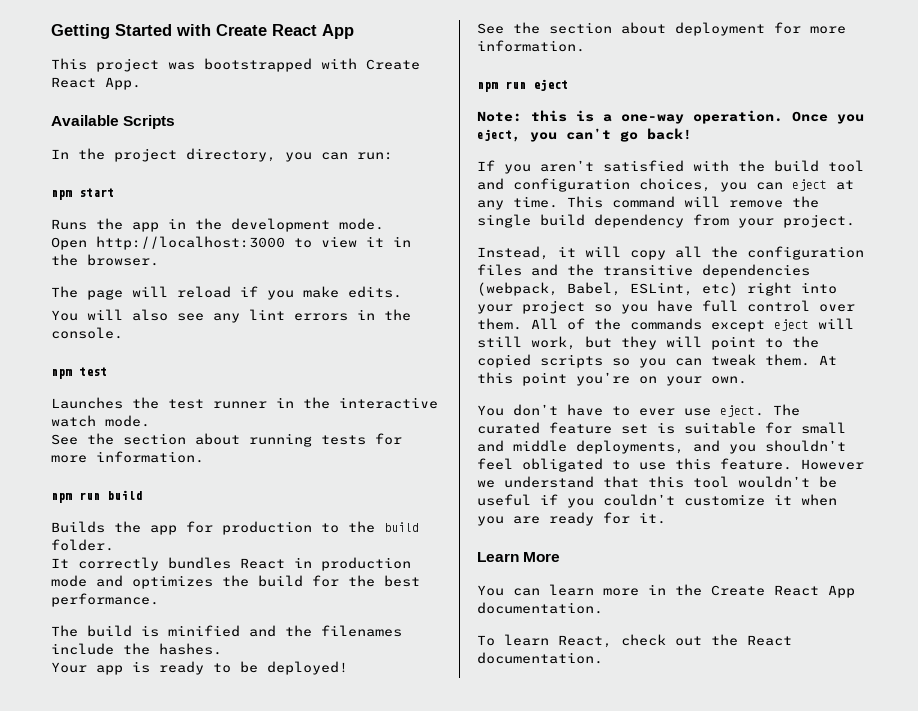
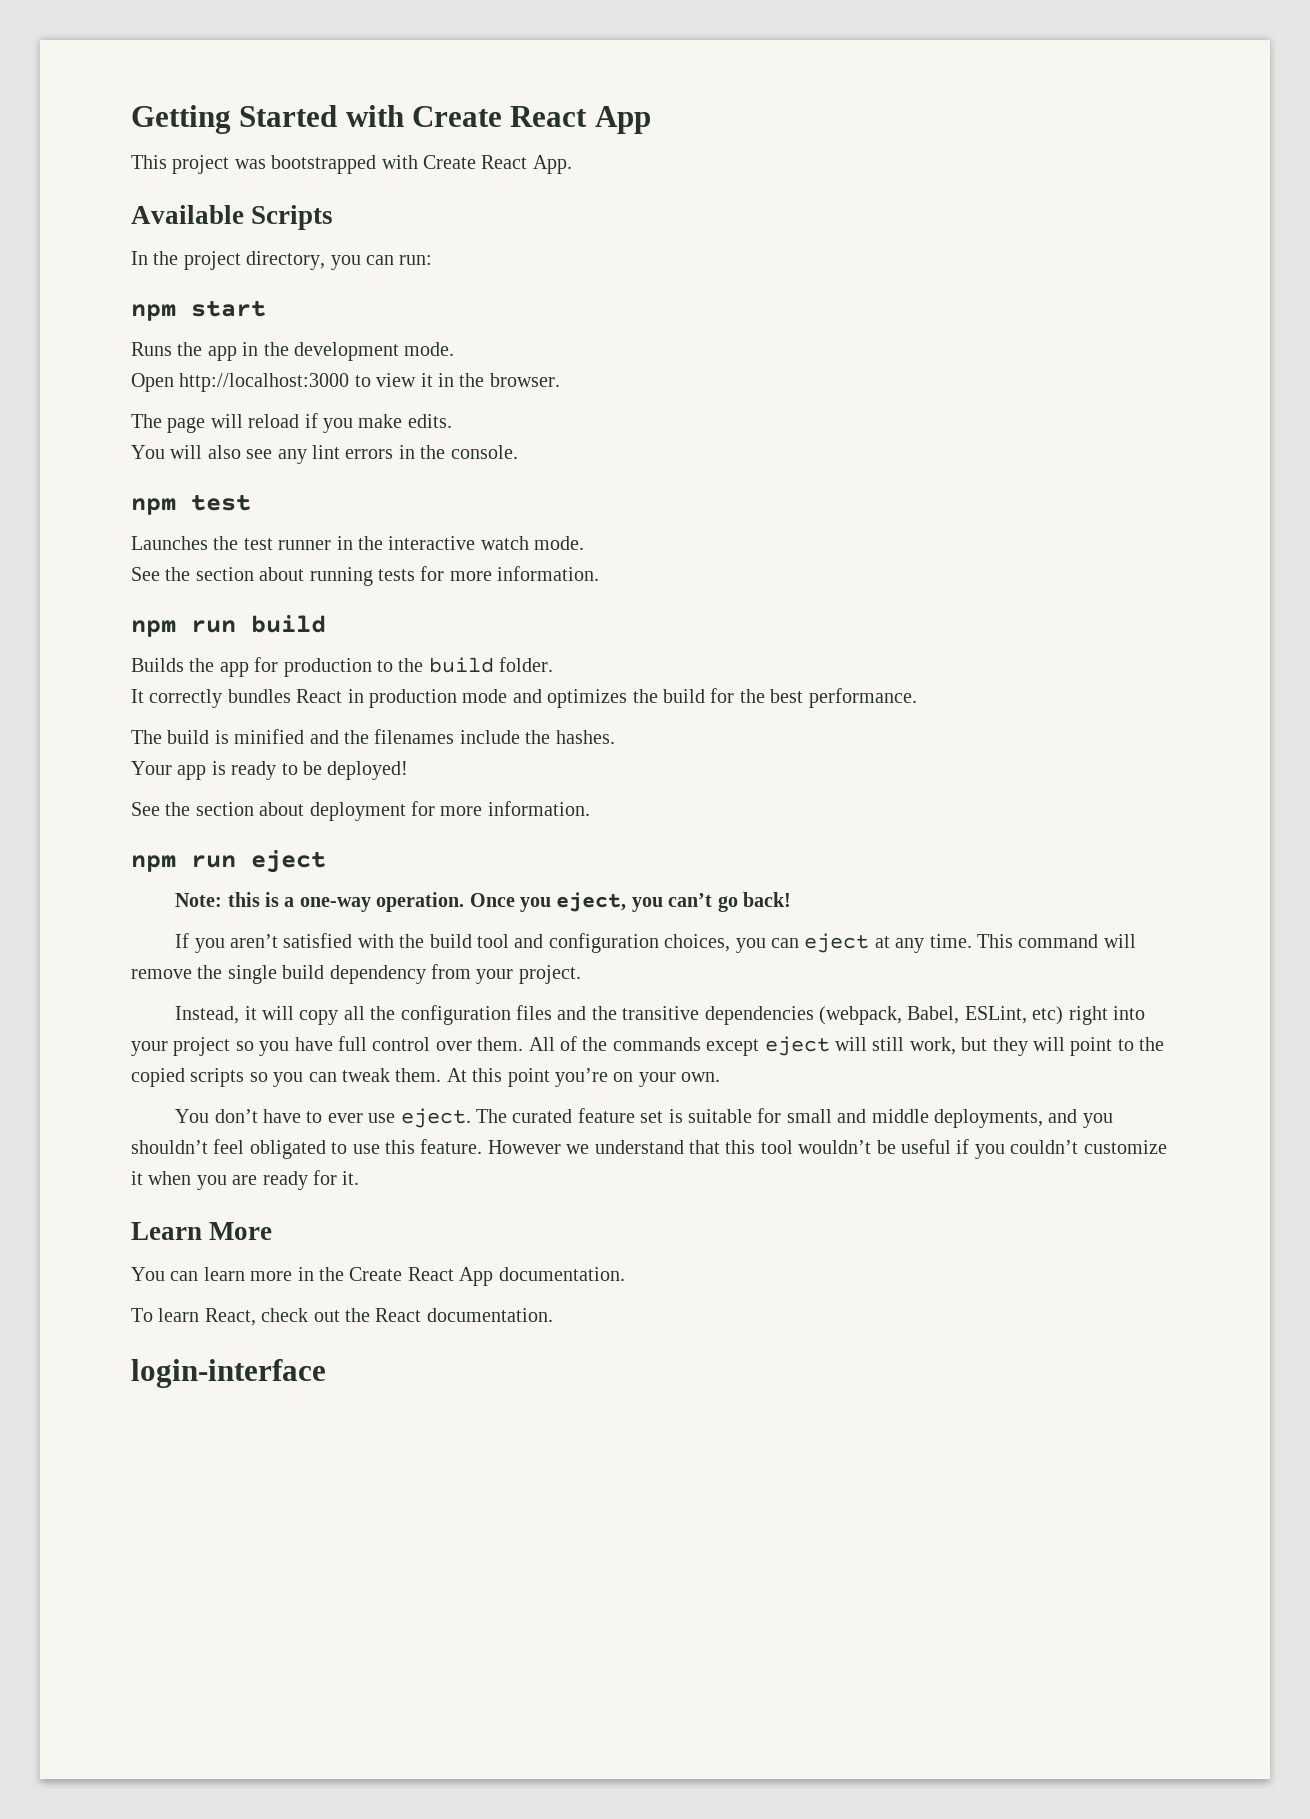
+ login-interface

